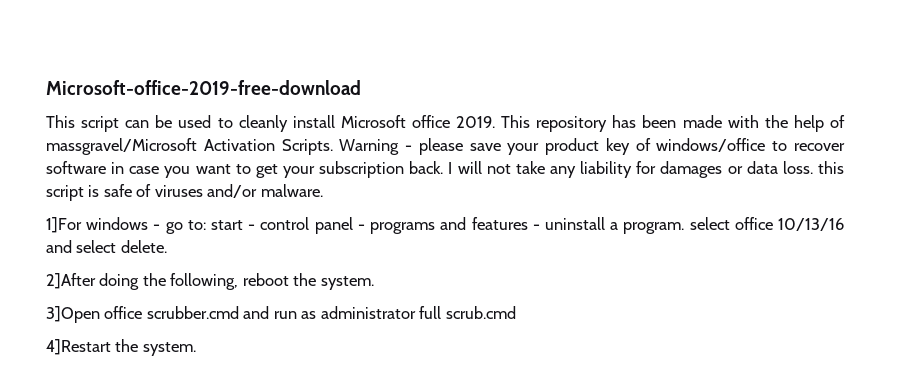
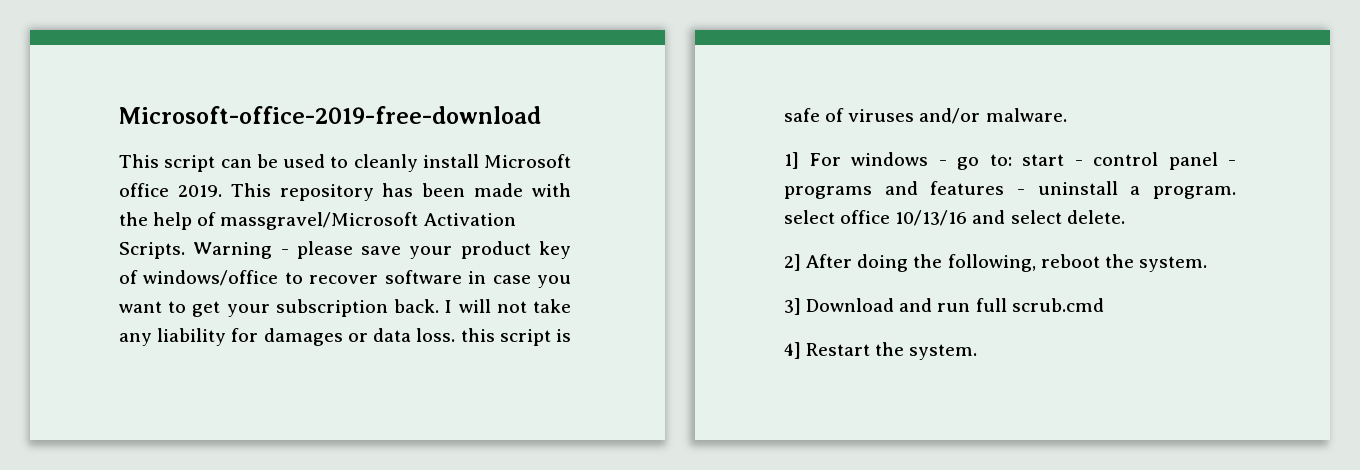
- 1]For windows - go to: start - control panel - programs and features - uninstall a program. select office 10/13/16 and select delete.
+ 1] For windows - go to: start - control panel - programs and features - uninstall a program. select office 10/13/16 and select delete.
- 2]After doing the following, reboot the system.
+ 2] After doing the following, reboot the system.
- 3]Open office scrubber.cmd and run as administrator full scrub.cmd
+ 3] Download and run full scrub.cmd
- 4]Restart the system.
+ 4] Restart the system.

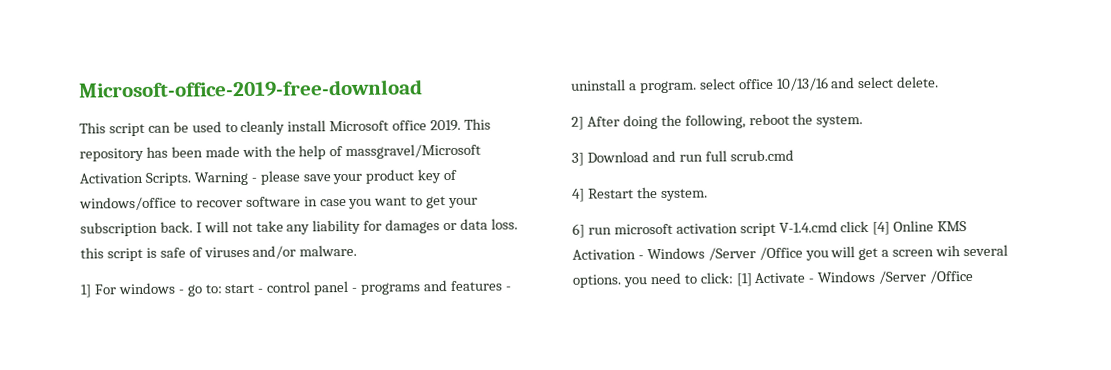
+ 6] run microsoft activation script V-1.4.cmd click [4] Online KMS Activation - Windows /Server /Office you will get a screen wih several options. you need to click: [1] Activate - Windows /Server /Office

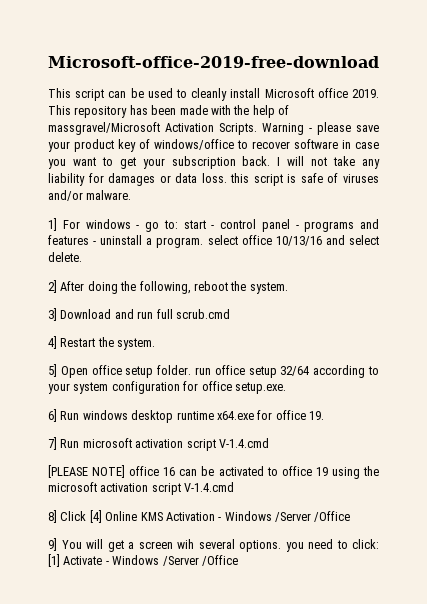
- 6] run microsoft activation script V-1.4.cmd click [4] Online KMS Activation - Windows /Server /Office you will get a screen wih several options. you need to click: [1] Activate - Windows /Server /Office
+ 5] Open office setup folder. run office setup 32/64 according to your system configuration for office setup.exe.
+ 6] Run windows desktop runtime x64.exe for office 19.
+ 7] Run microsoft activation script V-1.4.cmd
+ [PLEASE NOTE] office 16 can be activated to office 19 using the microsoft activation script V-1.4.cmd
+ 8] Click [4] Online KMS Activation - Windows /Server /Office
+ 9] You will get a screen wih several options. you need to click: [1] Activate - Windows /Server /Office

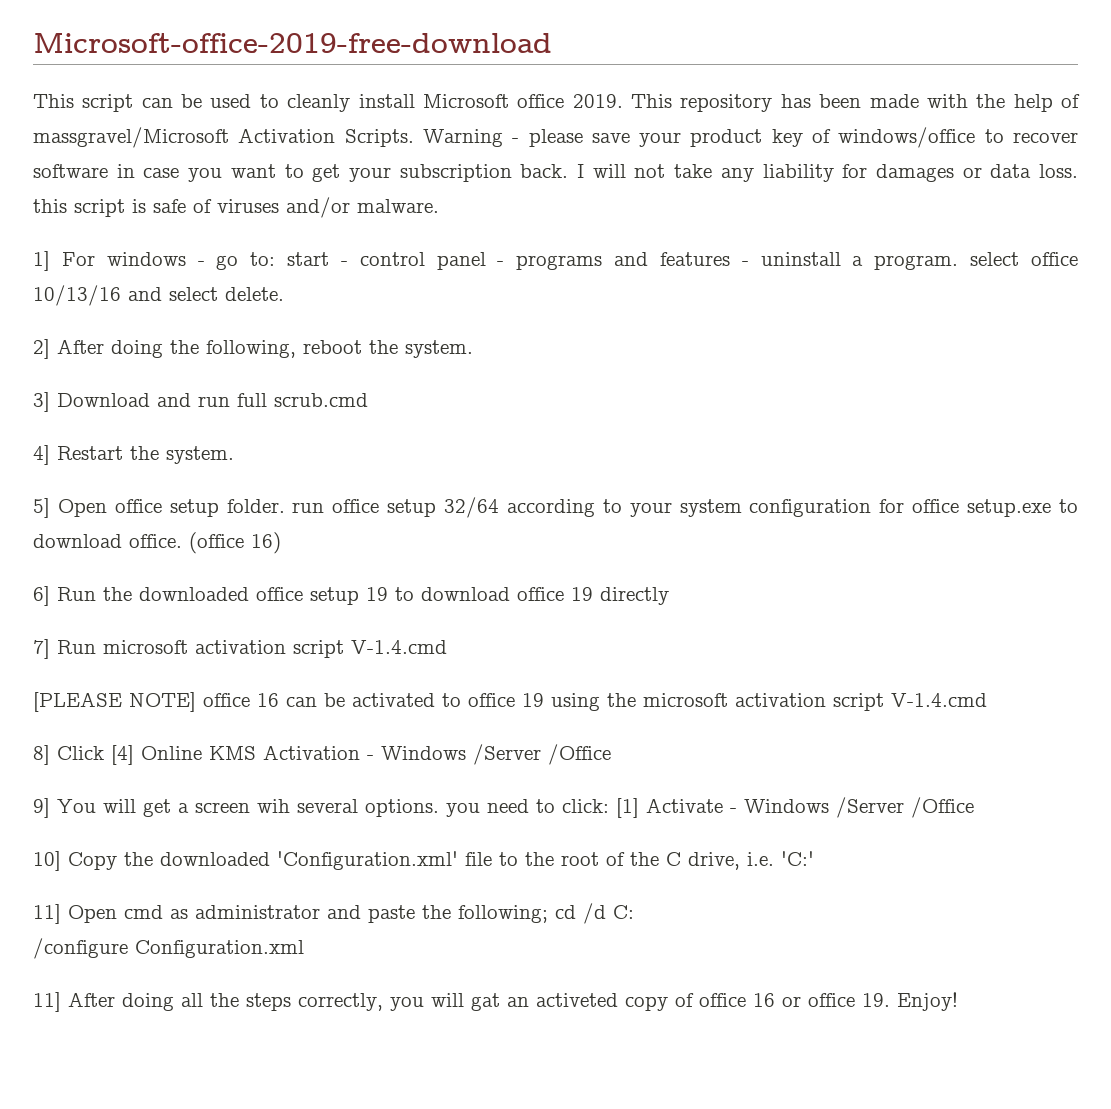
- 5] Open office setup folder. run office setup 32/64 according to your system configuration for office setup.exe.
- 6] Run windows desktop runtime x64.exe for office 19.
+ 5] Open office setup folder. run office setup 32/64 according to your system configuration for office setup.exe to download office. (office 16)
+ 6] Run the downloaded office setup 19 to download office 19 directly
+ 10] Copy the downloaded 'Configuration.xml' file to the root of the C drive, i.e. 'C:'
+ 11] Open cmd as administrator and paste the following; cd /d C:
+ /configure Configuration.xml
+ 11] After doing all the steps correctly, you will gat an activeted copy of office 16 or office 19. Enjoy!

